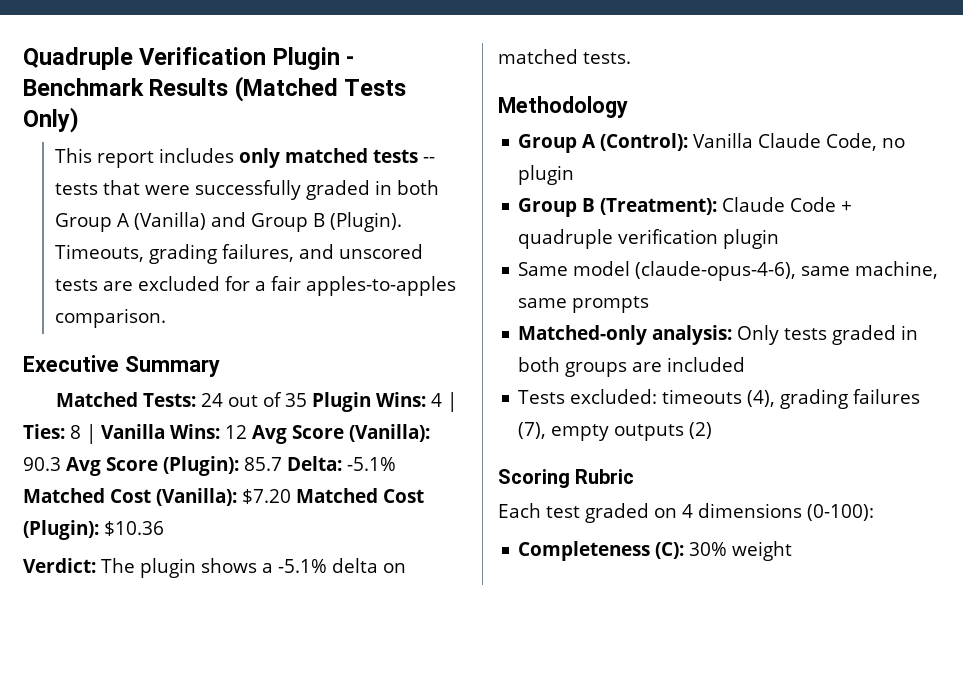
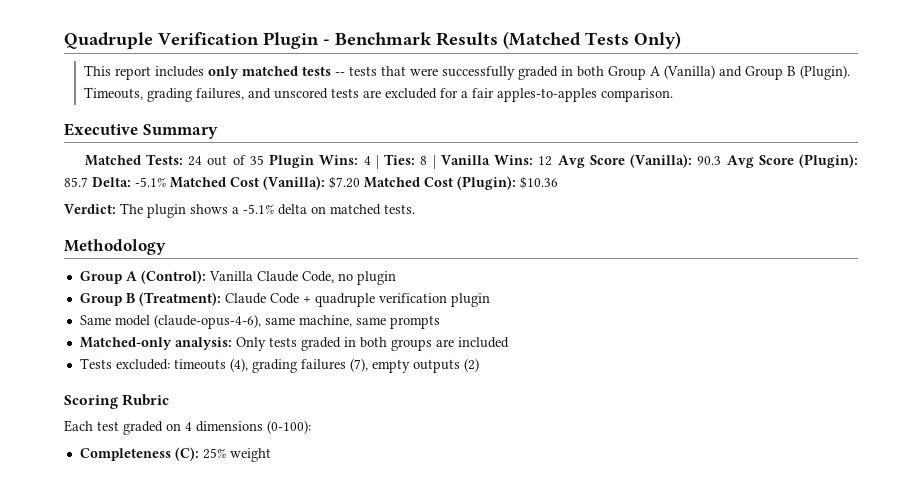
- Completeness (C): 30% weight
+ Completeness (C): 25% weight

